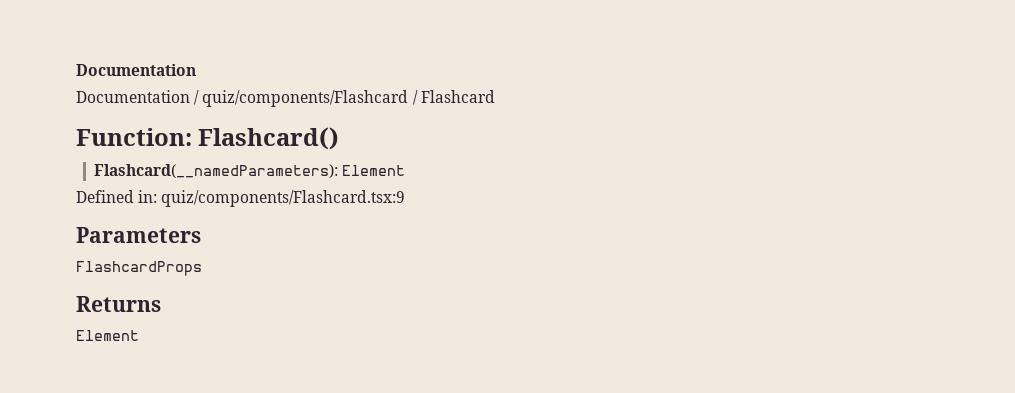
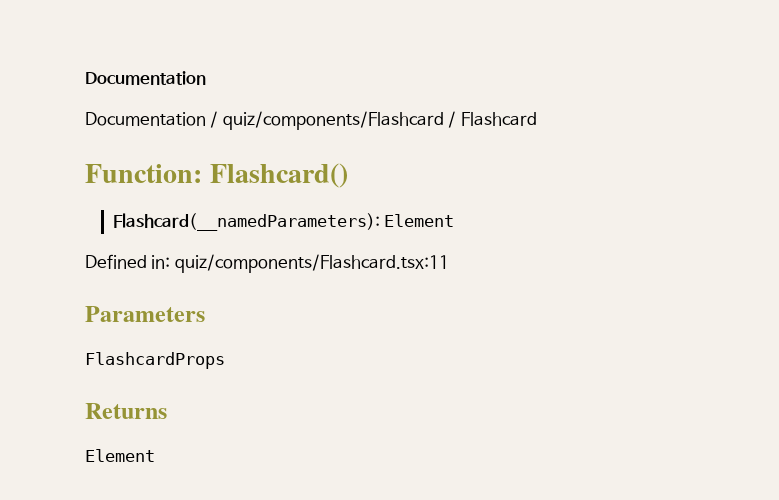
- Defined in: quiz/components/Flashcard.tsx:9
+ Defined in: quiz/components/Flashcard.tsx:11

